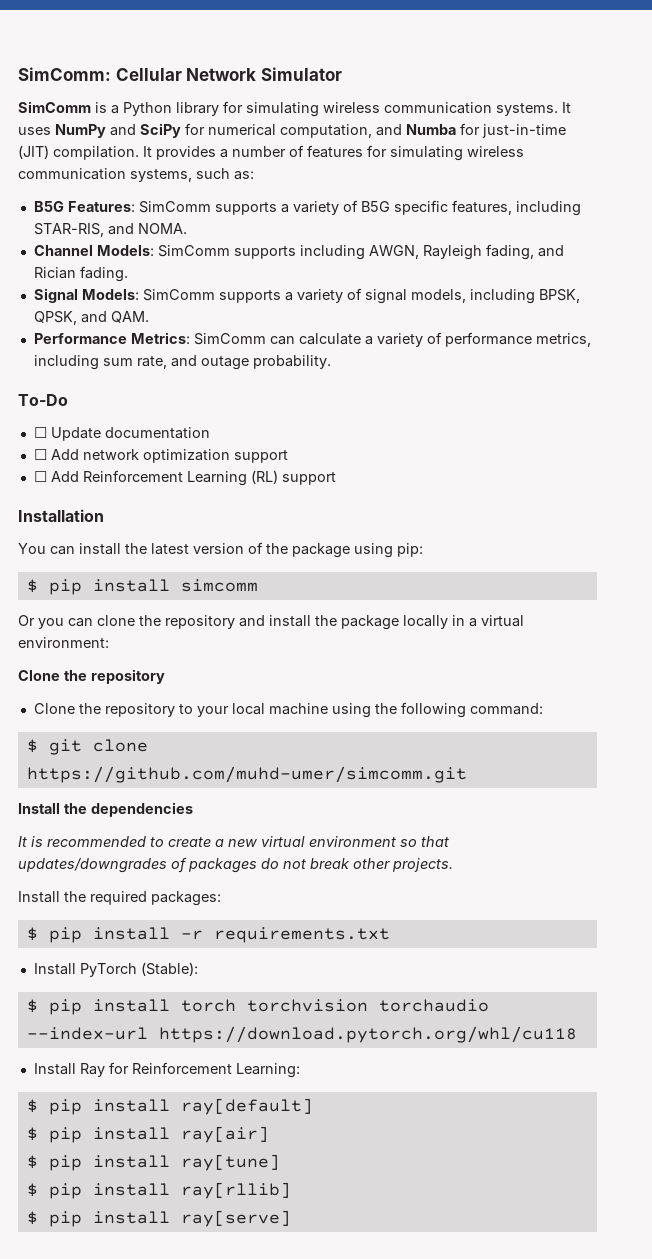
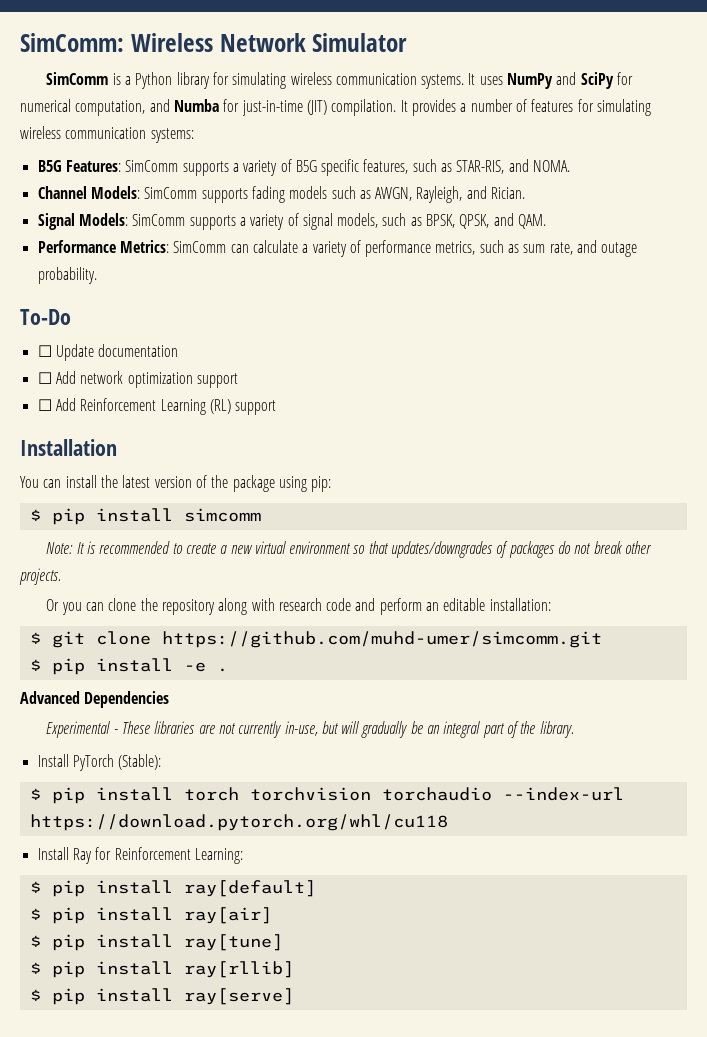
- SimComm: Cellular Network Simulator
+ SimComm: Wireless Network Simulator
- It provides a number of features for simulating wireless communication systems, such as:
+ It provides a number of features for simulating wireless communication systems:
- B5G Features: SimComm supports a variety of B5G specific features, including STAR-RIS, and NOMA.
+ B5G Features: SimComm supports a variety of B5G specific features, such as STAR-RIS, and NOMA.
- Channel Models: SimComm supports including AWGN, Rayleigh fading, and Rician fading.
+ Channel Models: SimComm supports fading models such as AWGN, Rayleigh, and Rician.
- Signal Models: SimComm supports a variety of signal models, including BPSK, QPSK, and QAM.
+ Signal Models: SimComm supports a variety of signal models, such as BPSK, QPSK, and QAM.
- Performance Metrics: SimComm can calculate a variety of performance metrics, including sum rate, and outage probability.
+ Performance Metrics: SimComm can calculate a variety of performance metrics, such as sum rate, and outage probability.
- Or you can clone the repository and install the package locally in a virtual environment:
- Clone the repository
- Clone the repository to your local machine using the following command:
- $ git clone https://github.com/muhd-umer/simcomm.git
- Install the dependencies
- It is recommended to create a new virtual environment so that updates/downgrades of packages do not break other projects.
+ Note: It is recommended to create a new virtual environment so that updates/downgrades of packages do not break other projects.
- Install the required packages:
- $ pip install -r requirements.txt
+ Or you can clone the repository along with research code and perform an editable installation:
+ $ git clone https://github.com/muhd-umer/simcomm.git
+ $ pip install -e .
+ Advanced Dependencies
+ Experimental - These libraries are not currently in-use, but will gradually be an integral part of the library.

